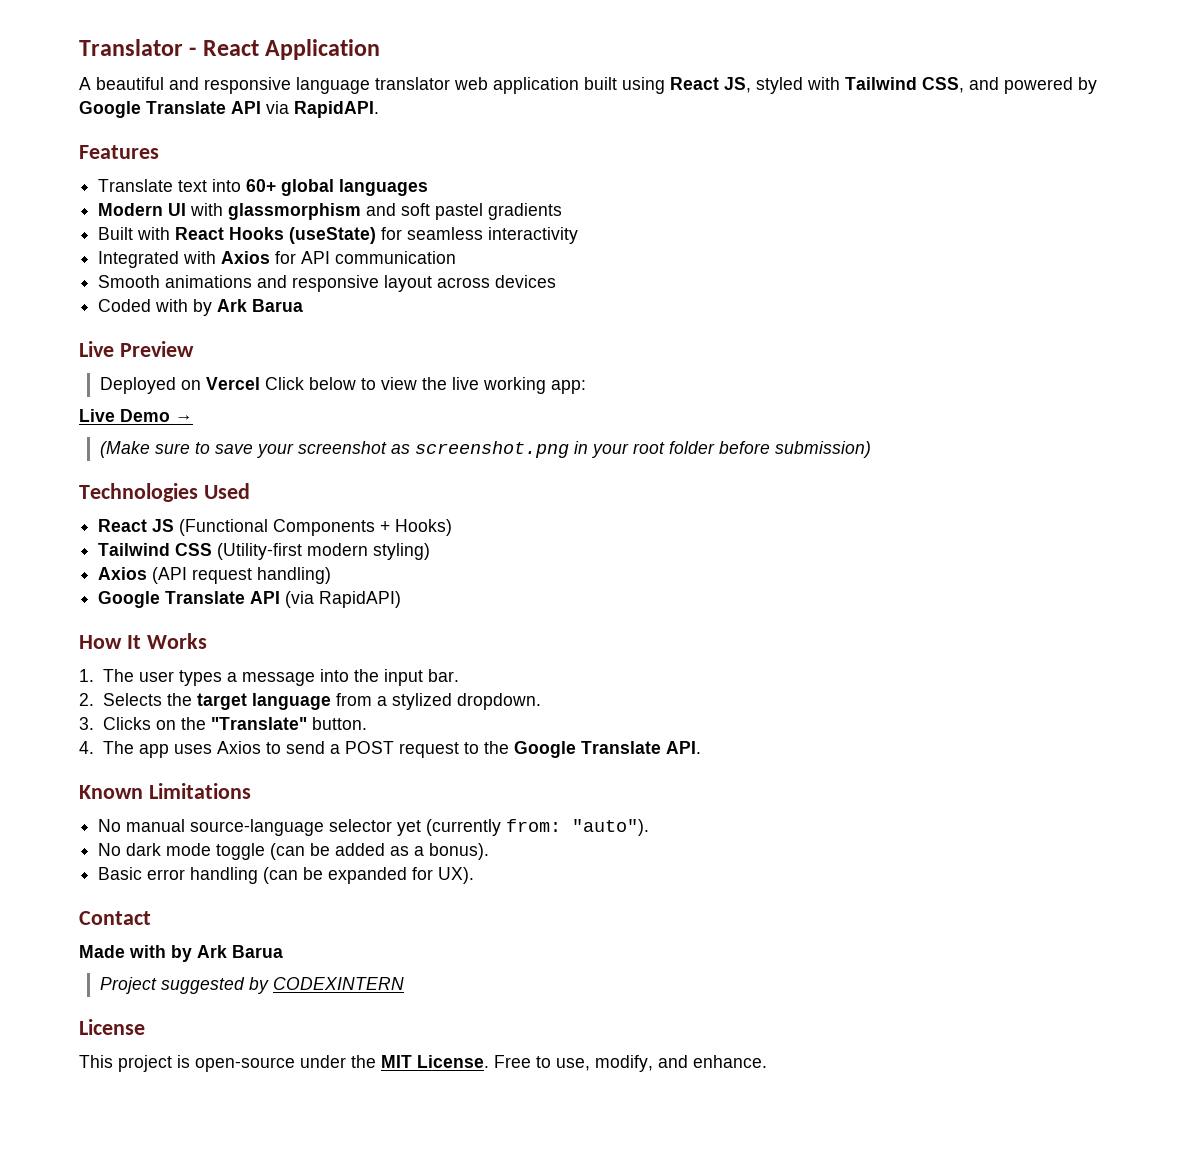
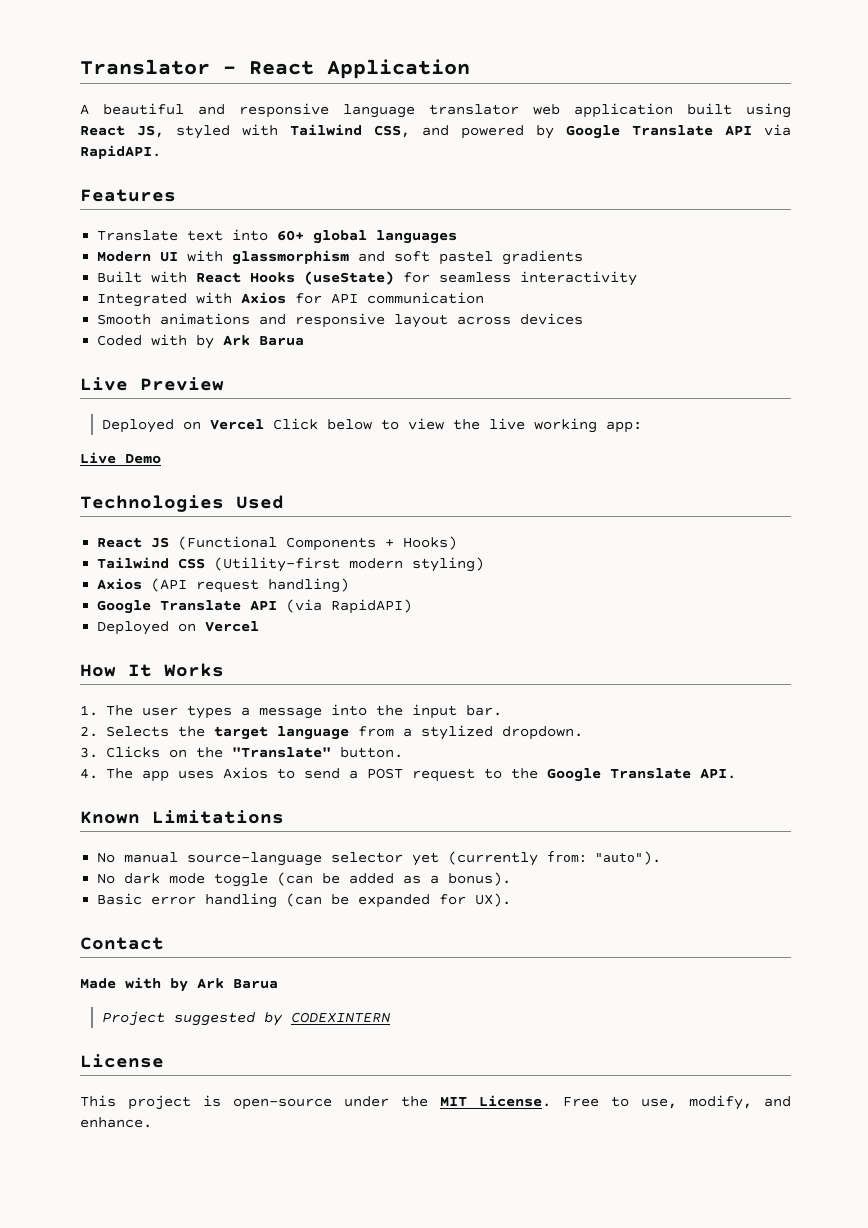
- Live Demo →
- (Make sure to save your screenshot as screenshot.png in your root folder before submission)
+ Live Demo
  Google Translate API (via RapidAPI)
+ Deployed on Vercel

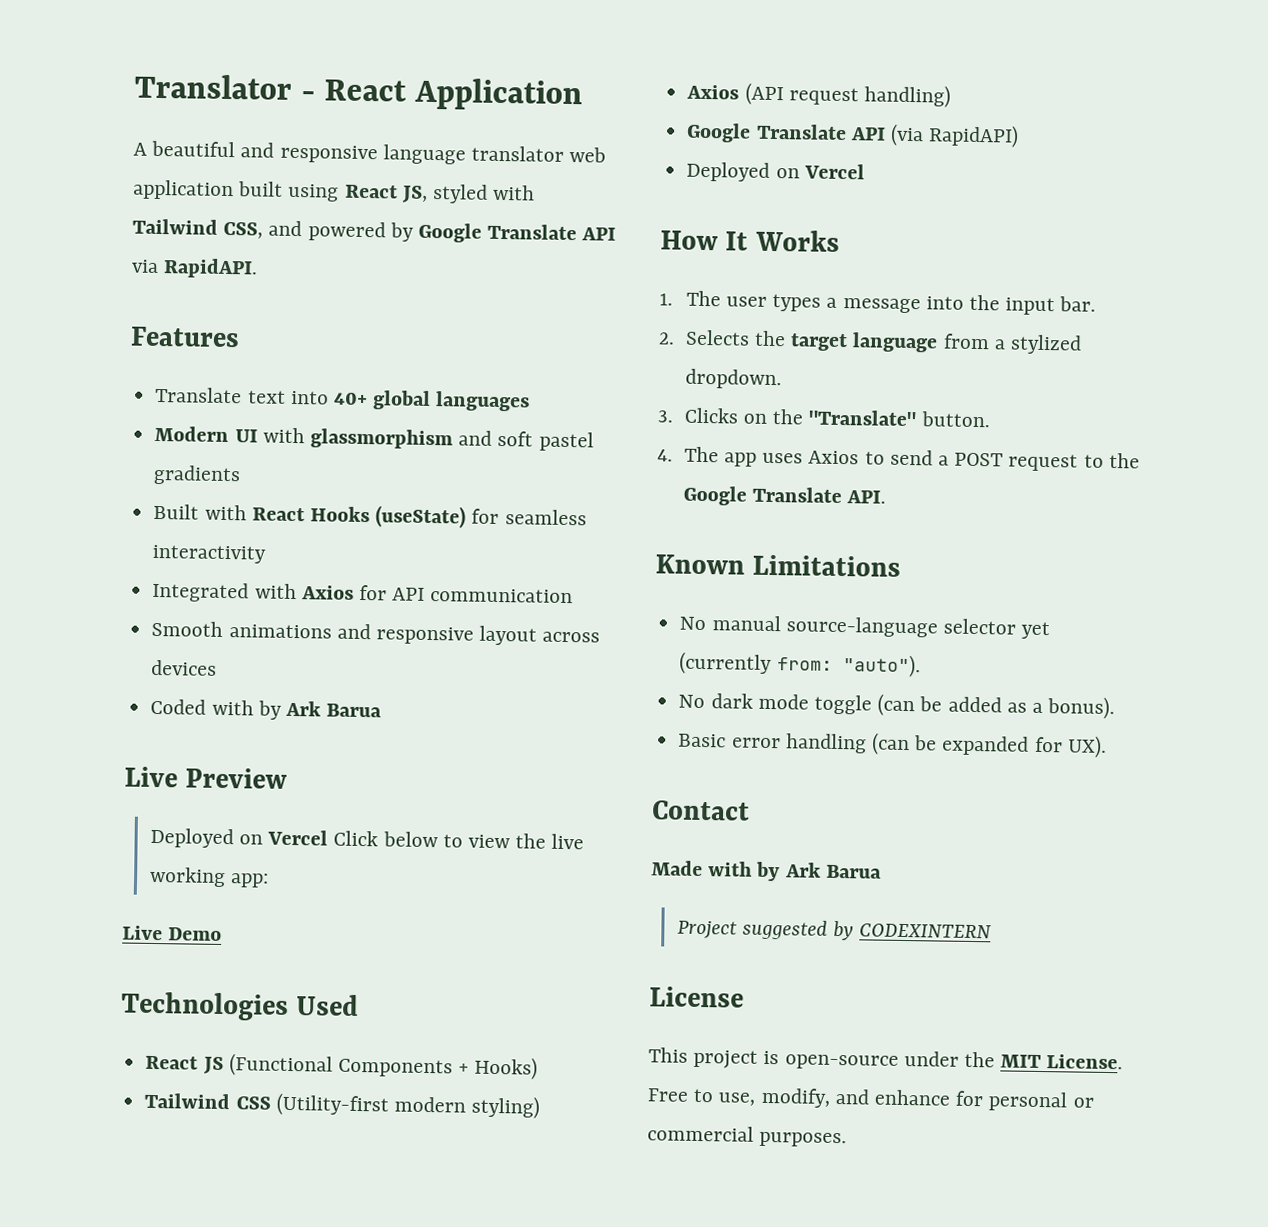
- Translate text into 60+ global languages
+ Translate text into 40+ global languages
- Free to use, modify, and enhance.
+ Free to use, modify, and enhance for personal or commercial purposes.

